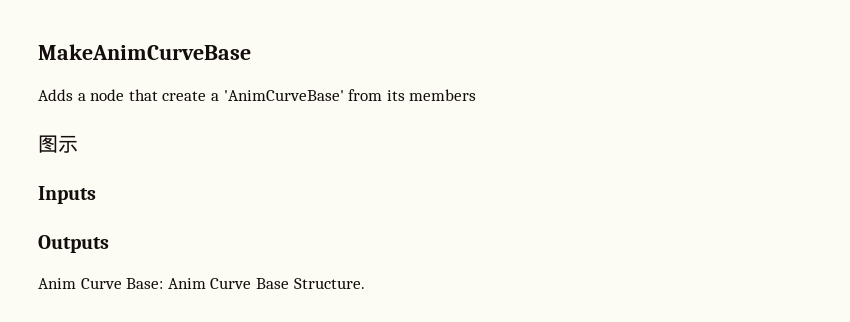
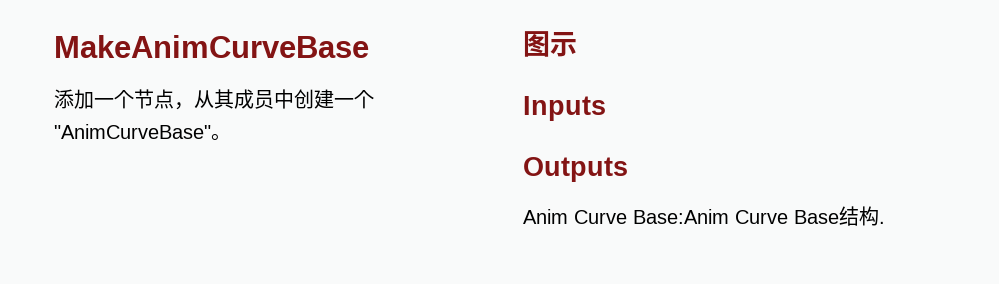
- Adds a node that create a 'AnimCurveBase' from its members
+ 添加一个节点，从其成员中创建一个"AnimCurveBase"。
- Anim Curve Base: Anim Curve Base Structure.
+ Anim Curve Base:Anim Curve Base结构.

